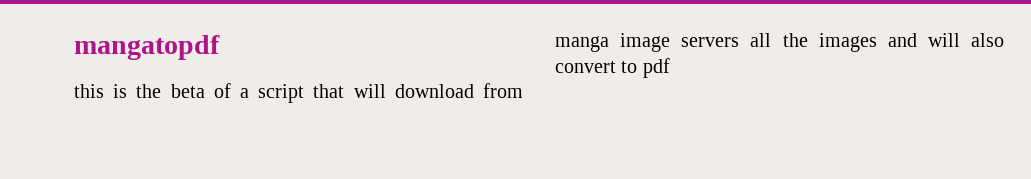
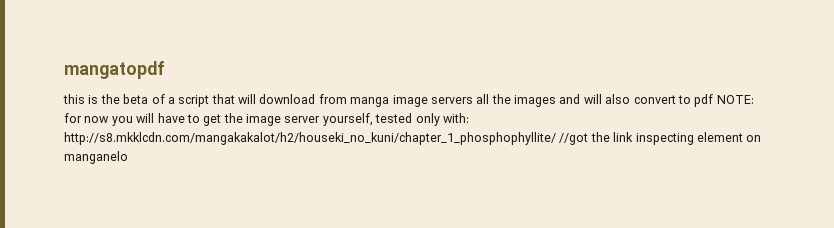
- this is the beta of a script that will download from manga image servers all the images and will also convert to pdf
+ this is the beta of a script that will download from manga image servers all the images and will also convert to pdf NOTE: for now you will have to get the image server yourself, tested only with: http://s8.mkklcdn.com/mangakakalot/h2/houseki_no_kuni/chapter_1_phosphophyllite/ //got the link inspecting element on manganelo

